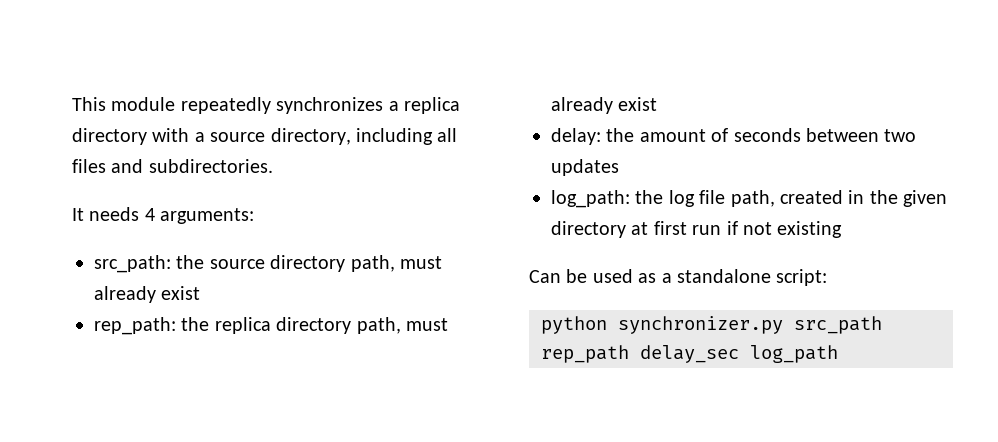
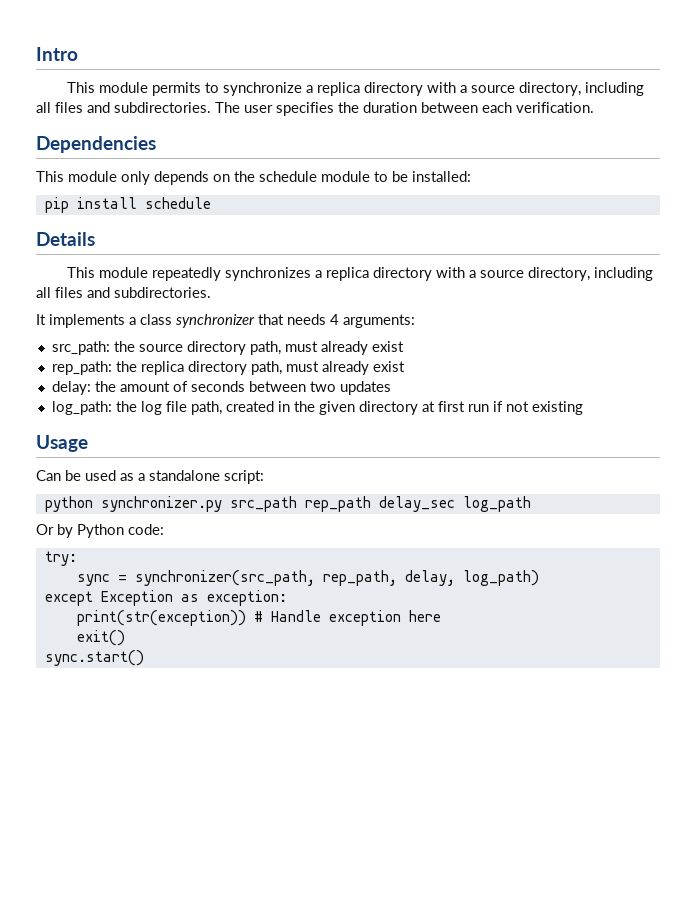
+ Intro
+ This module permits to synchronize a replica directory with a source directory, including all files and subdirectories. The user specifies the duration between each verification.
+ Dependencies
+ This module only depends on the schedule module to be installed:
+ pip install schedule
+ Details
- It needs 4 arguments:
+ It implements a class synchronizer that needs 4 arguments:
+ Usage
+ Or by Python code:
+ try:
+ sync = synchronizer(src_path, rep_path, delay, log_path)
+ except Exception as exception:
+ print(str(exception)) # Handle exception here
+ exit()
+ sync.start()

